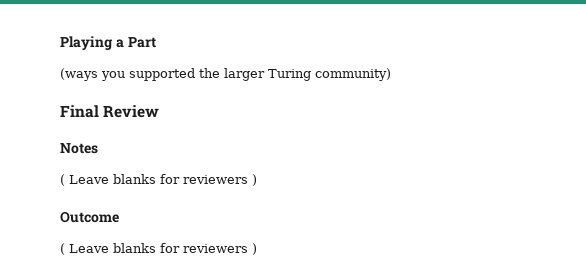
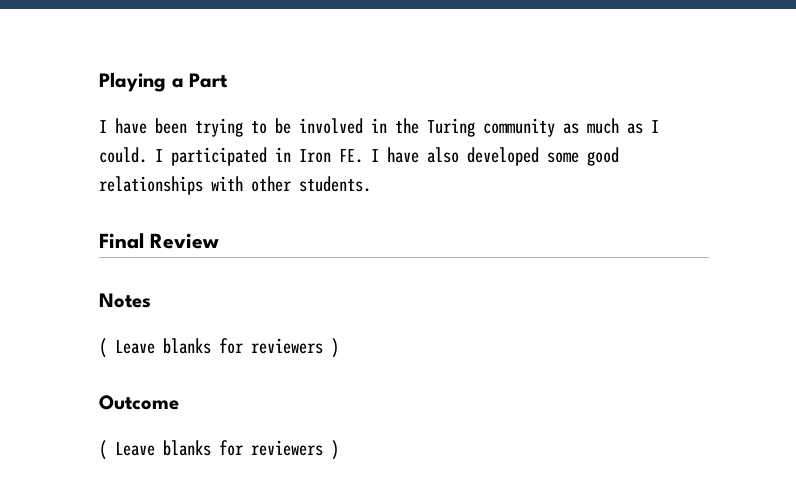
- (ways you supported the larger Turing community)
+ I have been trying to be involved in the Turing community as much as I could. I participated in Iron FE. I have also developed some good relationships with other students.

